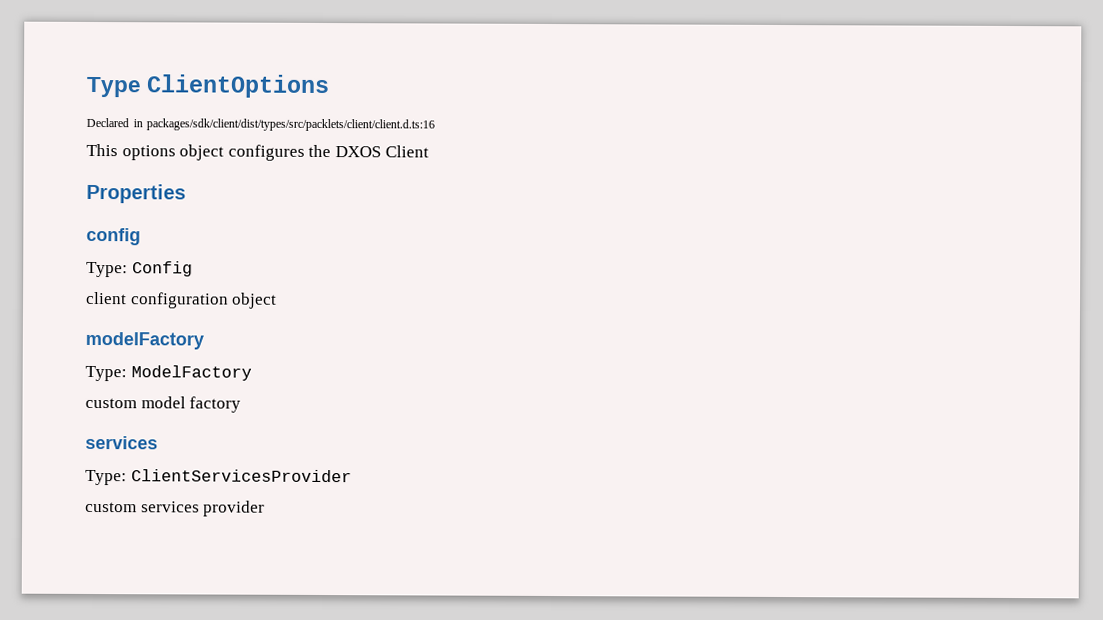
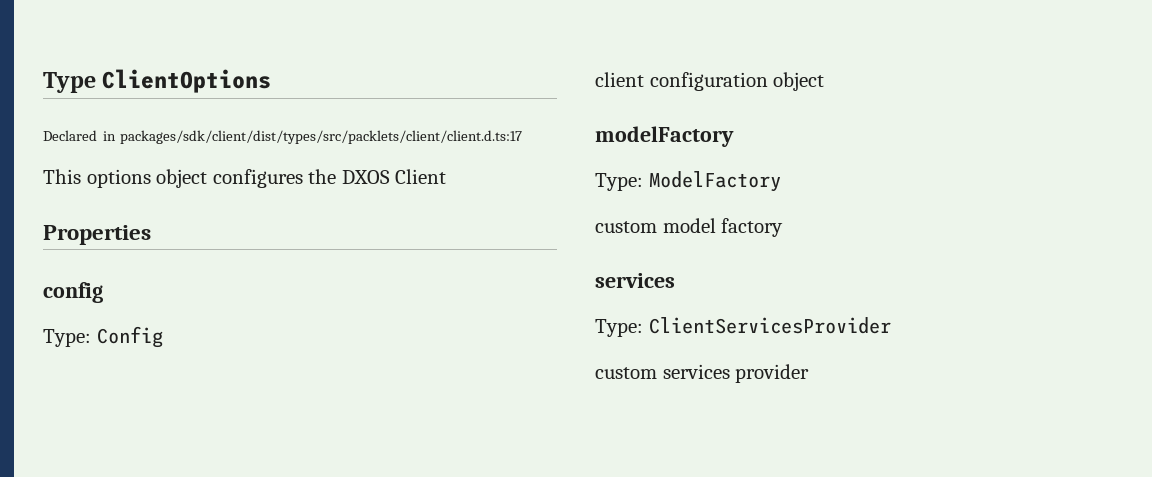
- Declared in packages/sdk/client/dist/types/src/packlets/client/client.d.ts:16
+ Declared in packages/sdk/client/dist/types/src/packlets/client/client.d.ts:17

